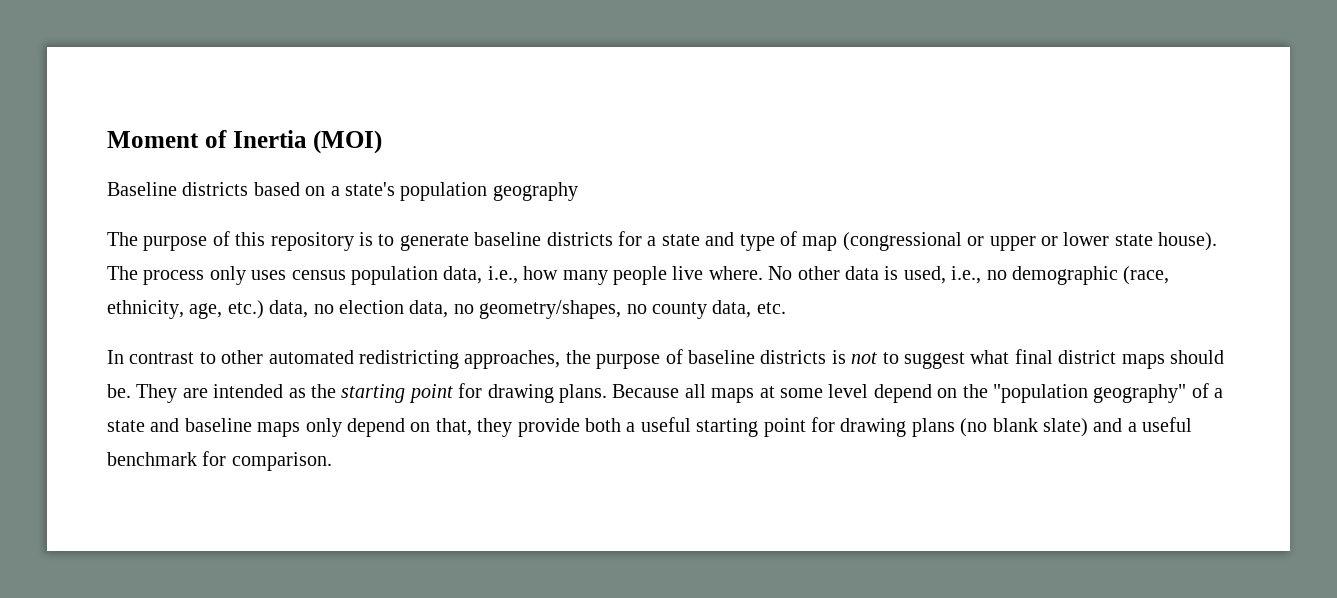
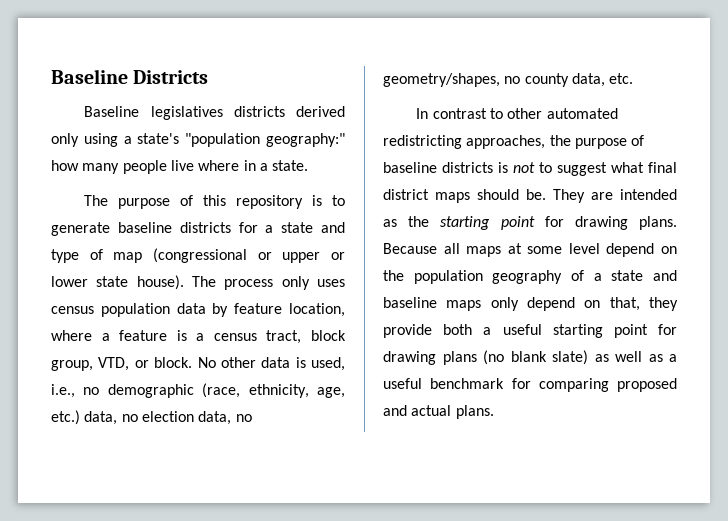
- Moment of Inertia (MOI)
- Baseline districts based on a state's population geography
+ Baseline Districts
+ Baseline legislatives districts derived only using a state's "population geography:" how many people live where in a state.
- The process only uses census population data, i.e., how many people live where.
+ The process only uses census population data by feature location, where a feature is a census tract, block group, VTD, or block.
- Because all maps at some level depend on the "population geography" of a state and baseline maps only depend on that, they provide both a useful starting point for drawing plans (no blank slate) and a useful benchmark for comparison.
+ Because all maps at some level depend on the population geography of a state and baseline maps only depend on that, they provide both a useful starting point for drawing plans (no blank slate) as well as a useful benchmark for comparing proposed and actual plans.

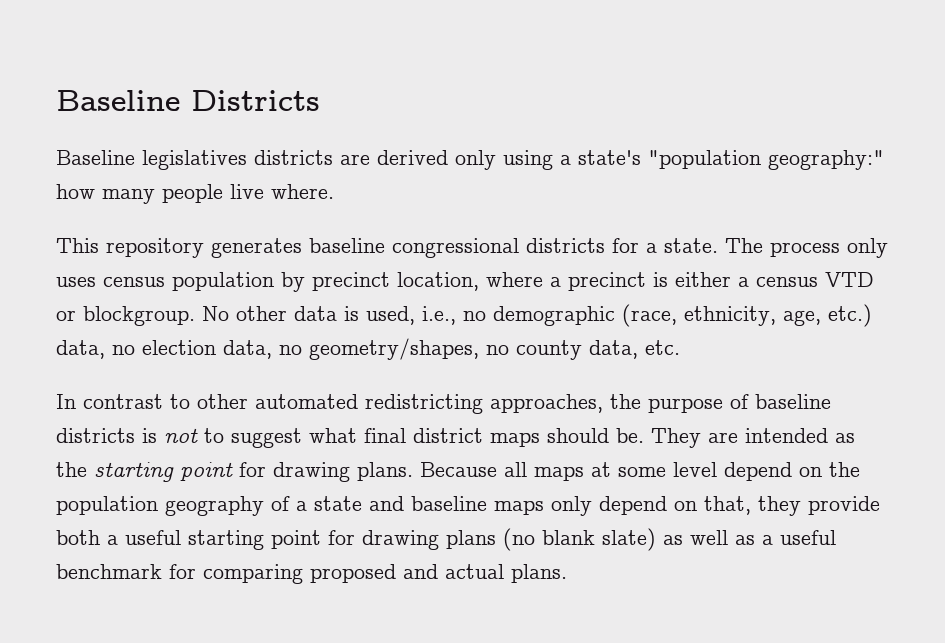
- Baseline legislatives districts derived only using a state's "population geography:" how many people live where in a state.
- The purpose of this repository is to generate baseline districts for a state and type of map (congressional or upper or lower state house).
+ Baseline legislatives districts are derived only using a state's "population geography:" how many people live where.
+ This repository generates baseline congressional districts for a state.
- The process only uses census population data by feature location, where a feature is a census tract, block group, VTD, or block.
+ The process only uses census population by precinct location, where a precinct is either a census VTD or blockgroup.

